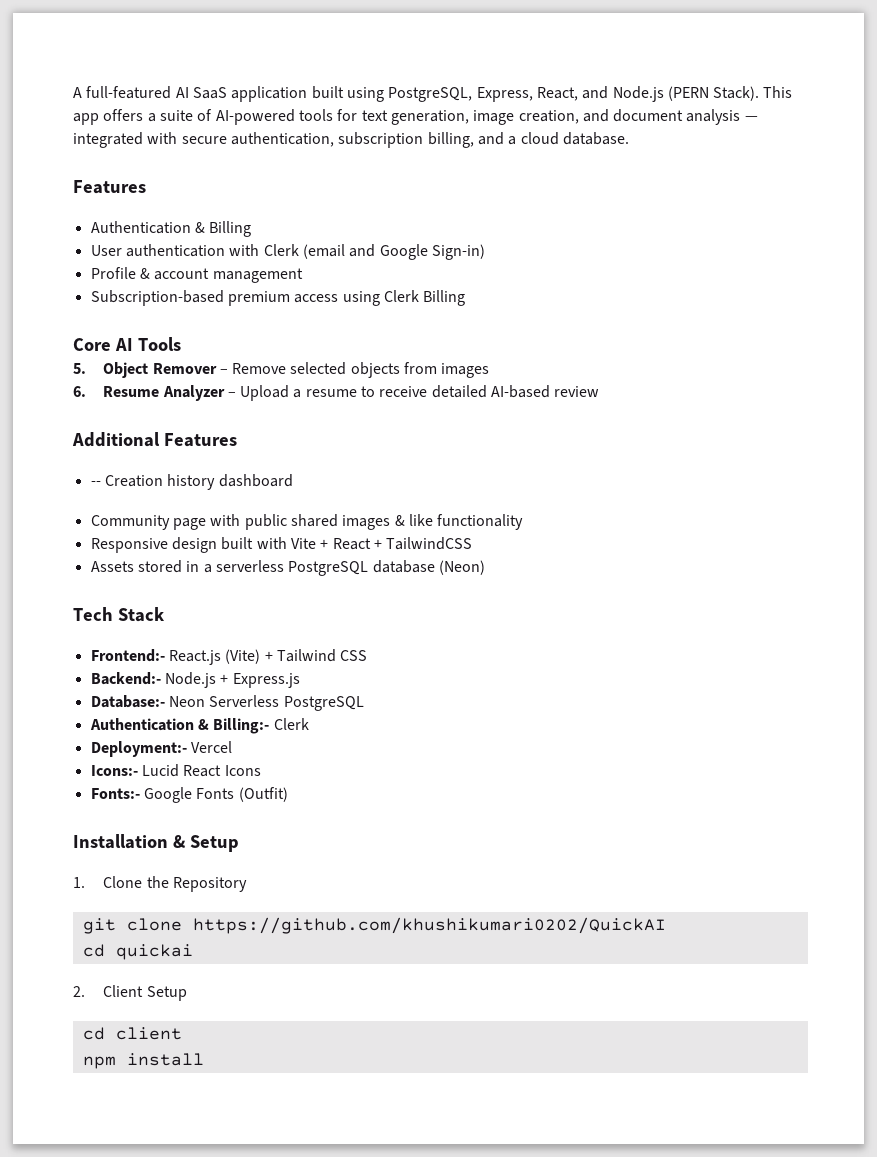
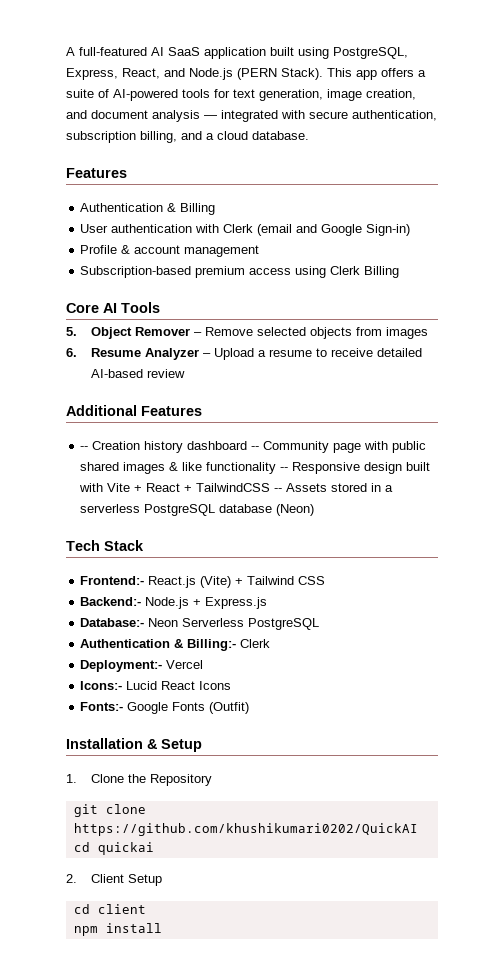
- -- Creation history dashboard
- Community page with public shared images & like functionality
- Responsive design built with Vite + React + TailwindCSS
- Assets stored in a serverless PostgreSQL database (Neon)
+ -- Creation history dashboard -- Community page with public shared images & like functionality -- Responsive design built with Vite + React + TailwindCSS -- Assets stored in a serverless PostgreSQL database (Neon)

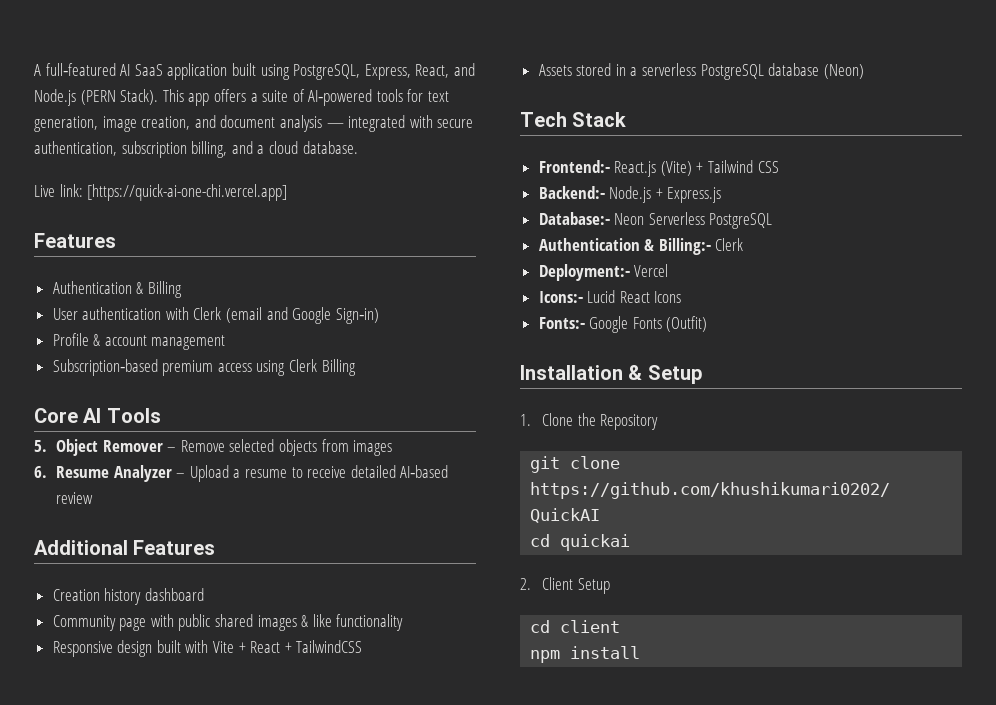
+ Live link: [https://quick-ai-one-chi.vercel.app]
- -- Creation history dashboard -- Community page with public shared images & like functionality -- Responsive design built with Vite + React + TailwindCSS -- Assets stored in a serverless PostgreSQL database (Neon)
+ Creation history dashboard
+ Community page with public shared images & like functionality
+ Responsive design built with Vite + React + TailwindCSS
+ Assets stored in a serverless PostgreSQL database (Neon)

